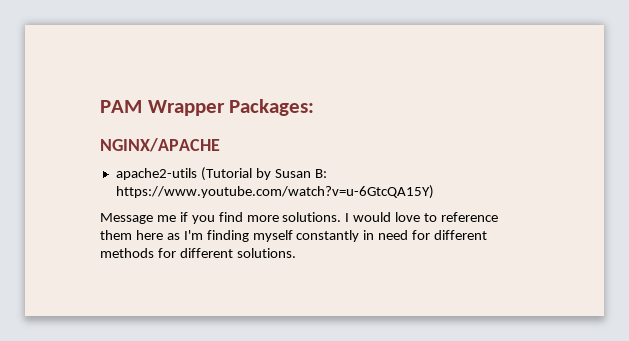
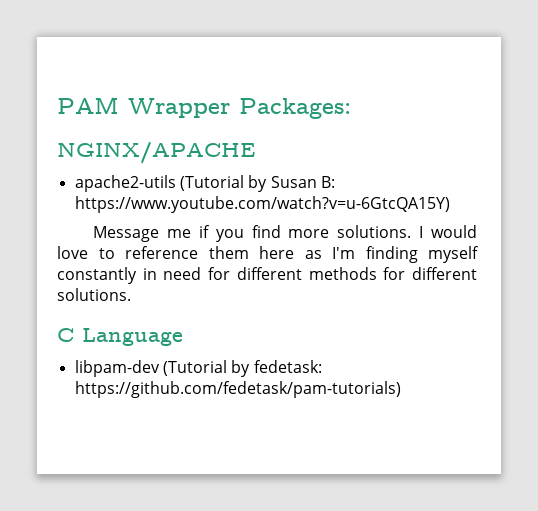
+ C Language
+ libpam-dev (Tutorial by fedetask: https://github.com/fedetask/pam-tutorials)

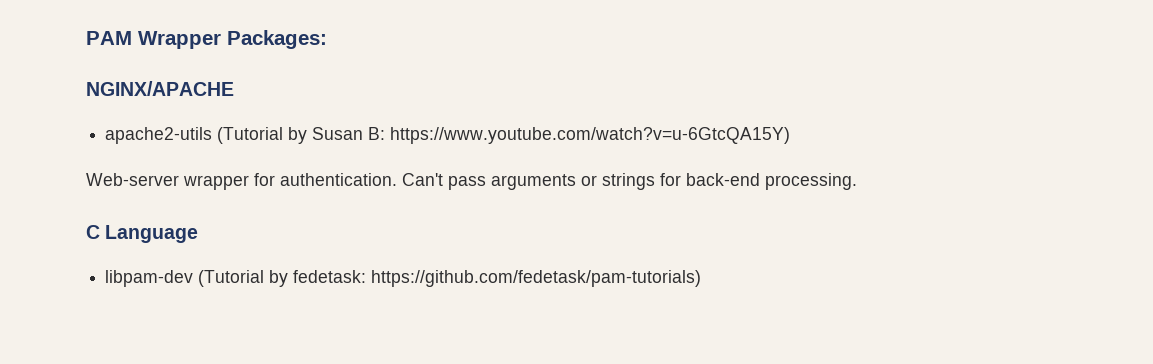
- Message me if you find more solutions. I would love to reference them here as I'm finding myself constantly in need for different methods for different solutions.
+ Web-server wrapper for authentication. Can't pass arguments or strings for back-end processing.

